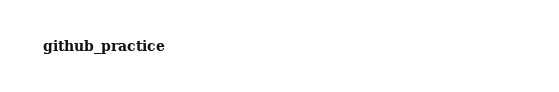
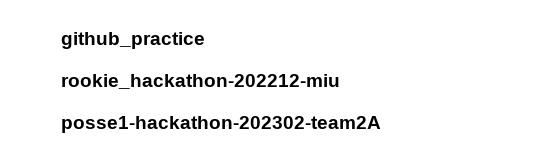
+ rookie_hackathon-202212-miu
+ posse1-hackathon-202302-team2A

